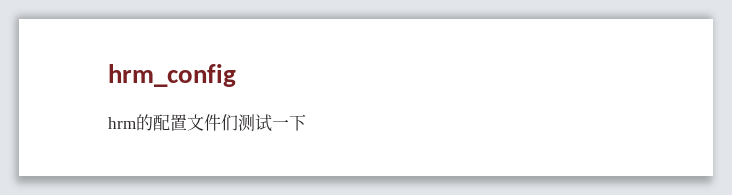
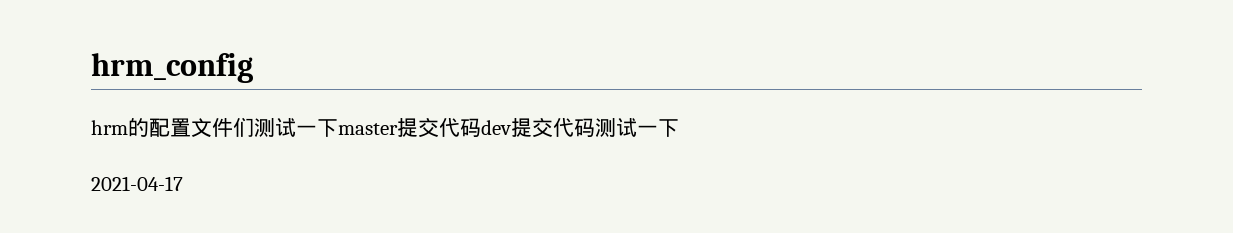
- hrm的配置文件们测试一下
+ hrm的配置文件们测试一下master提交代码dev提交代码测试一下
+ 2021-04-17

